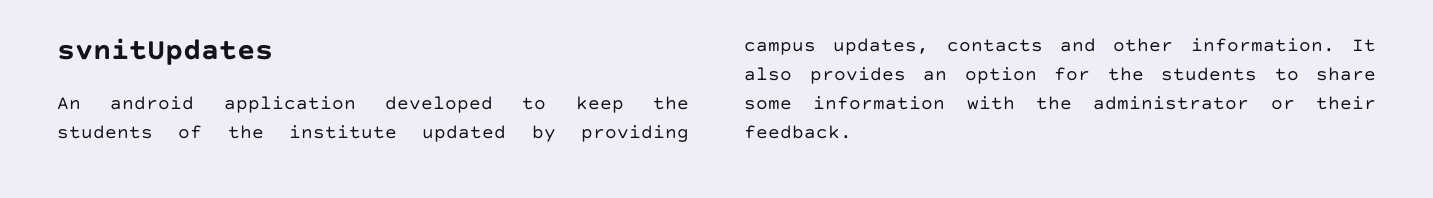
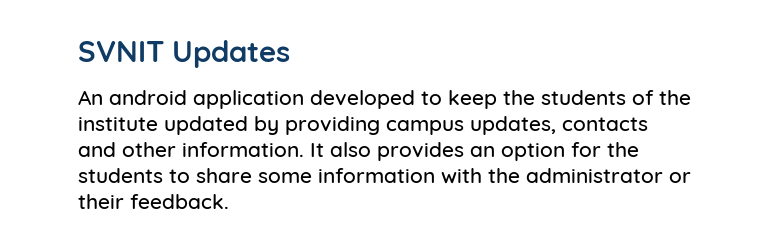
- svnitUpdates
+ SVNIT Updates

